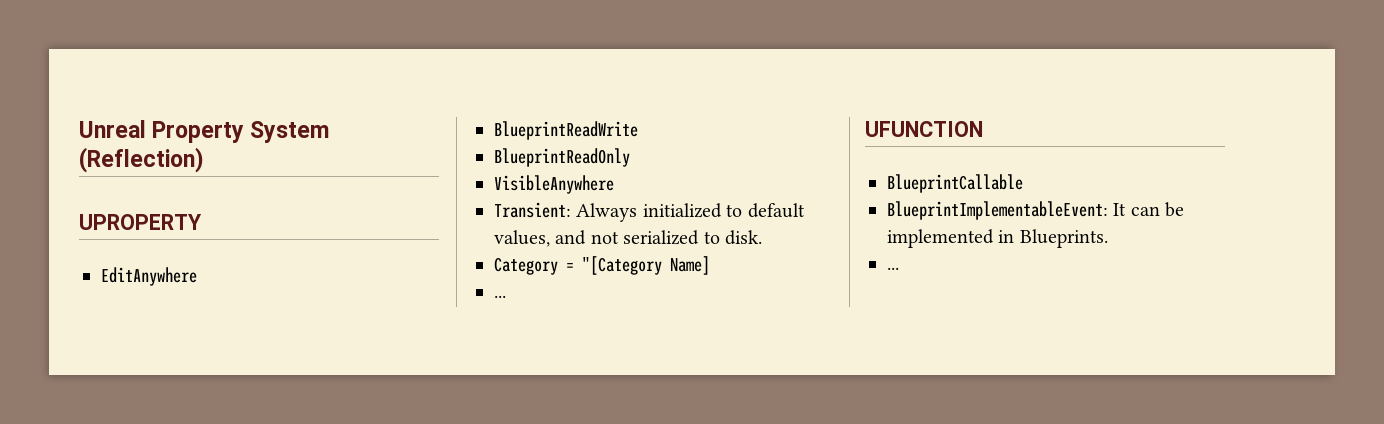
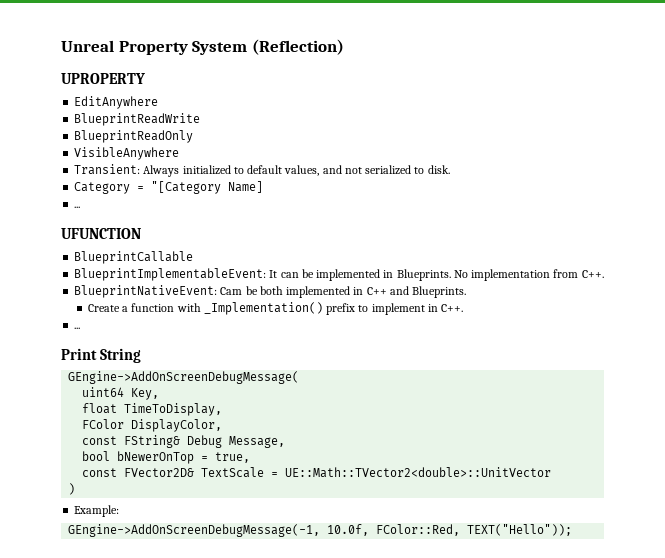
- BlueprintImplementableEvent: It can be implemented in Blueprints.
+ BlueprintImplementableEvent: It can be implemented in Blueprints. No implementation from C++.
+ BlueprintNativeEvent: Cam be both implemented in C++ and Blueprints.
+ Create a function with _Implementation() prefix to implement in C++.
  ...
+ Print String
+ GEngine->AddOnScreenDebugMessage(
+ uint64 Key,
+ float TimeToDisplay,
+ FColor DisplayColor,
+ const FString& Debug Message,
+ bool bNewerOnTop = true,
+ const FVector2D& TextScale = UE::Math::TVector2<double>::UnitVector
+ )
+ Example:
+ GEngine->AddOnScreenDebugMessage(-1, 10.0f, FColor::Red, TEXT("Hello"));

